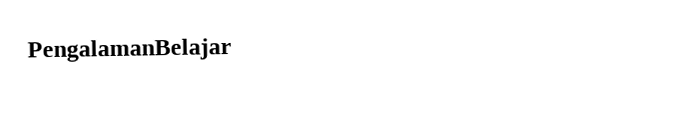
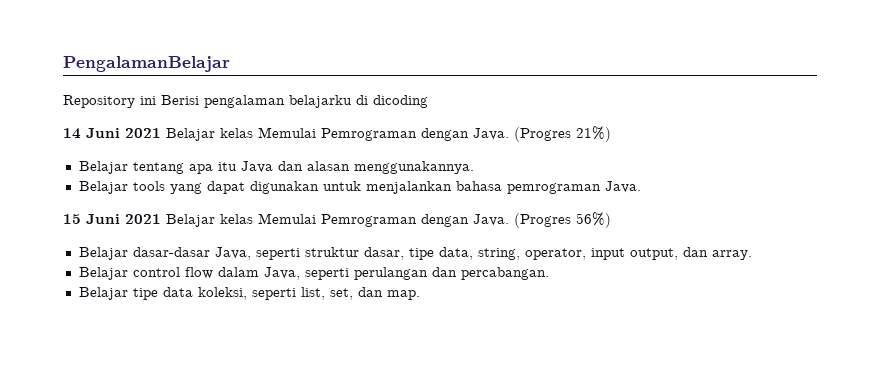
+ Repository ini Berisi pengalaman belajarku di dicoding
+ 14 Juni 2021 Belajar kelas Memulai Pemrograman dengan Java. (Progres 21%)
+ Belajar tentang apa itu Java dan alasan menggunakannya.
+ Belajar tools yang dapat digunakan untuk menjalankan bahasa pemrograman Java.
+ 15 Juni 2021 Belajar kelas Memulai Pemrograman dengan Java. (Progres 56%)
+ Belajar dasar-dasar Java, seperti struktur dasar, tipe data, string, operator, input output, dan array.
+ Belajar control flow dalam Java, seperti perulangan dan percabangan.
+ Belajar tipe data koleksi, seperti list, set, dan map.

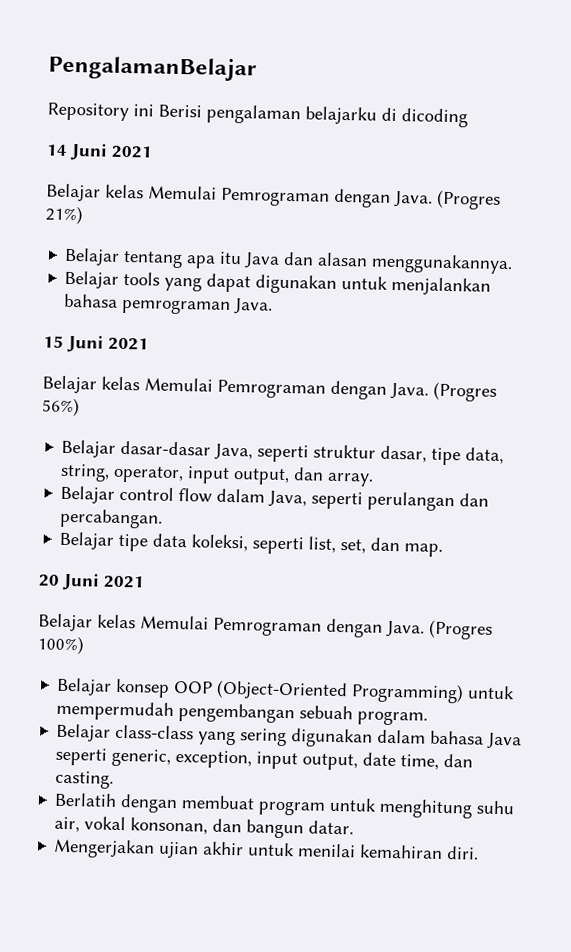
- 14 Juni 2021 Belajar kelas Memulai Pemrograman dengan Java.
+ 14 Juni 2021
+ Belajar kelas Memulai Pemrograman dengan Java.
- 15 Juni 2021 Belajar kelas Memulai Pemrograman dengan Java.
+ 15 Juni 2021
+ Belajar kelas Memulai Pemrograman dengan Java.
+ 20 Juni 2021
+ Belajar kelas Memulai Pemrograman dengan Java. (Progres 100%)
+ Belajar konsep OOP (Object-Oriented Programming) untuk mempermudah pengembangan sebuah program.
+ Belajar class-class yang sering digunakan dalam bahasa Java seperti generic, exception, input output, date time, dan casting.
+ Berlatih dengan membuat program untuk menghitung suhu air, vokal konsonan, dan bangun datar.
+ Mengerjakan ujian akhir untuk menilai kemahiran diri.

